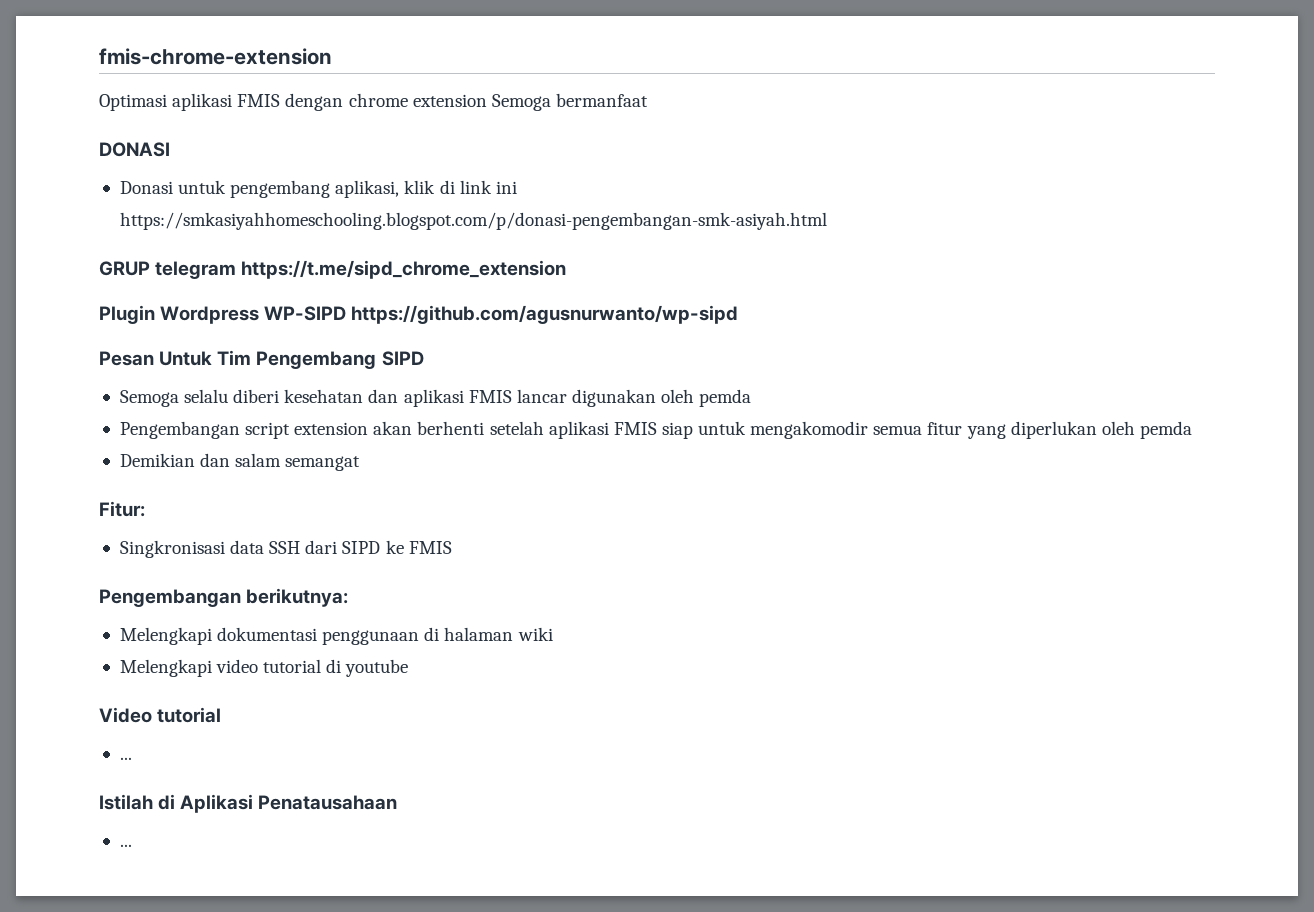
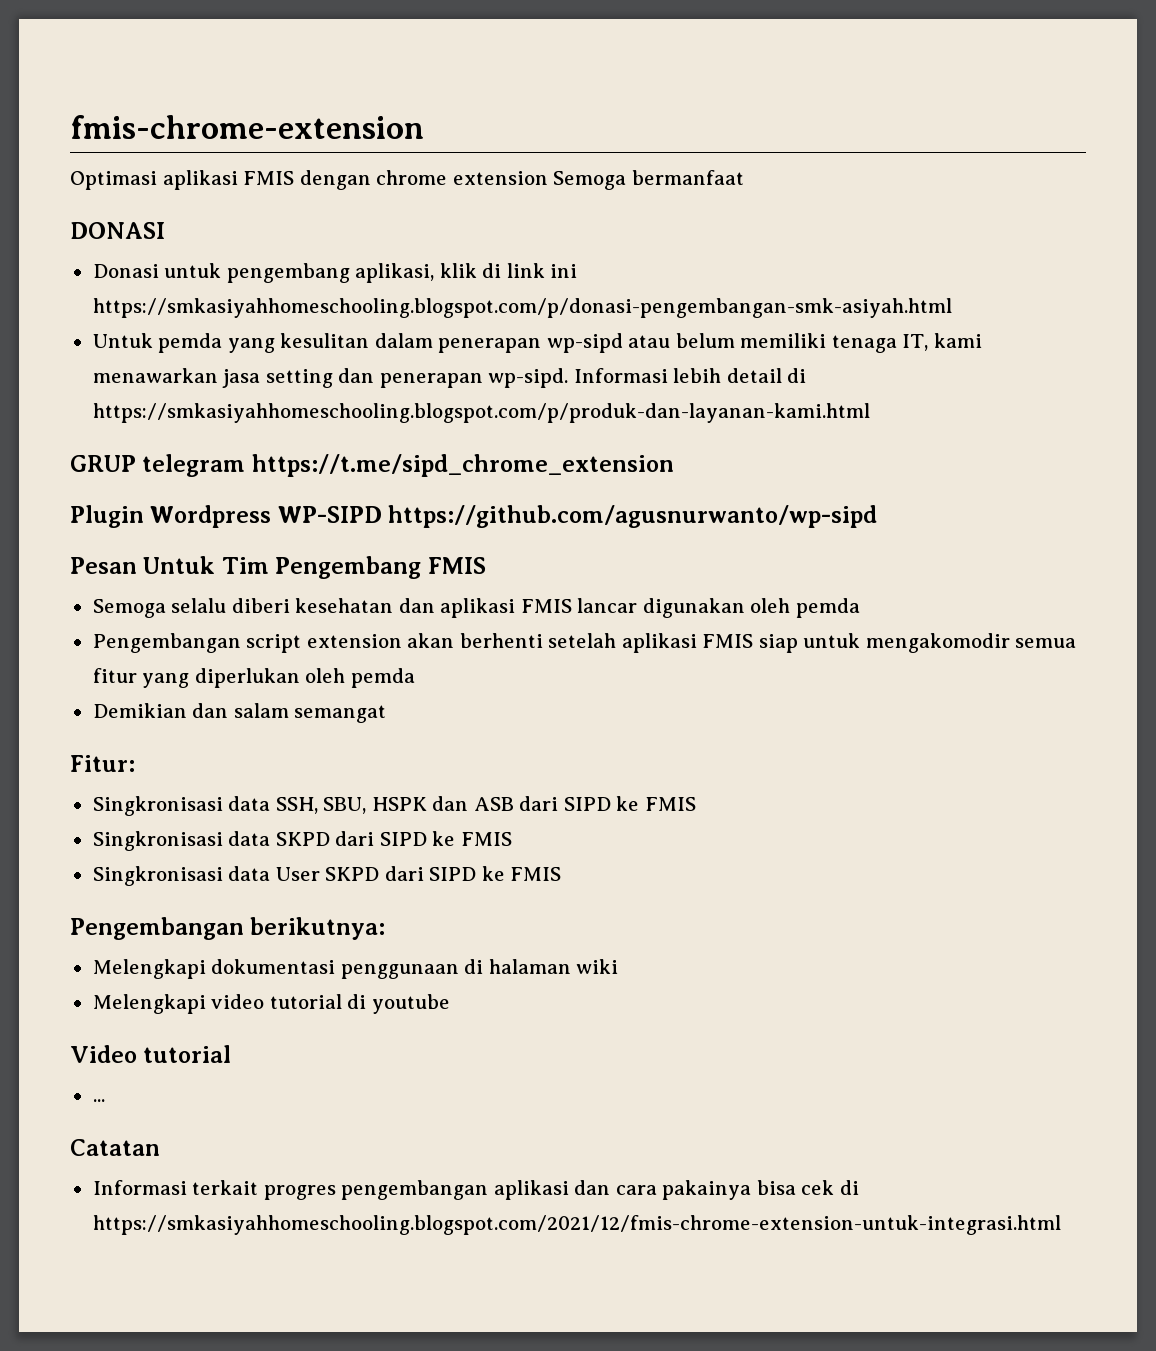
+ Untuk pemda yang kesulitan dalam penerapan wp-sipd atau belum memiliki tenaga IT, kami menawarkan jasa setting dan penerapan wp-sipd. Informasi lebih detail di https://smkasiyahhomeschooling.blogspot.com/p/produk-dan-layanan-kami.html
- Pesan Untuk Tim Pengembang SIPD
+ Pesan Untuk Tim Pengembang FMIS
- Singkronisasi data SSH dari SIPD ke FMIS
+ Singkronisasi data SSH, SBU, HSPK dan ASB dari SIPD ke FMIS
+ Singkronisasi data SKPD dari SIPD ke FMIS
+ Singkronisasi data User SKPD dari SIPD ke FMIS
- Istilah di Aplikasi Penatausahaan
- ...
+ Catatan
+ Informasi terkait progres pengembangan aplikasi dan cara pakainya bisa cek di https://smkasiyahhomeschooling.blogspot.com/2021/12/fmis-chrome-extension-untuk-integrasi.html

